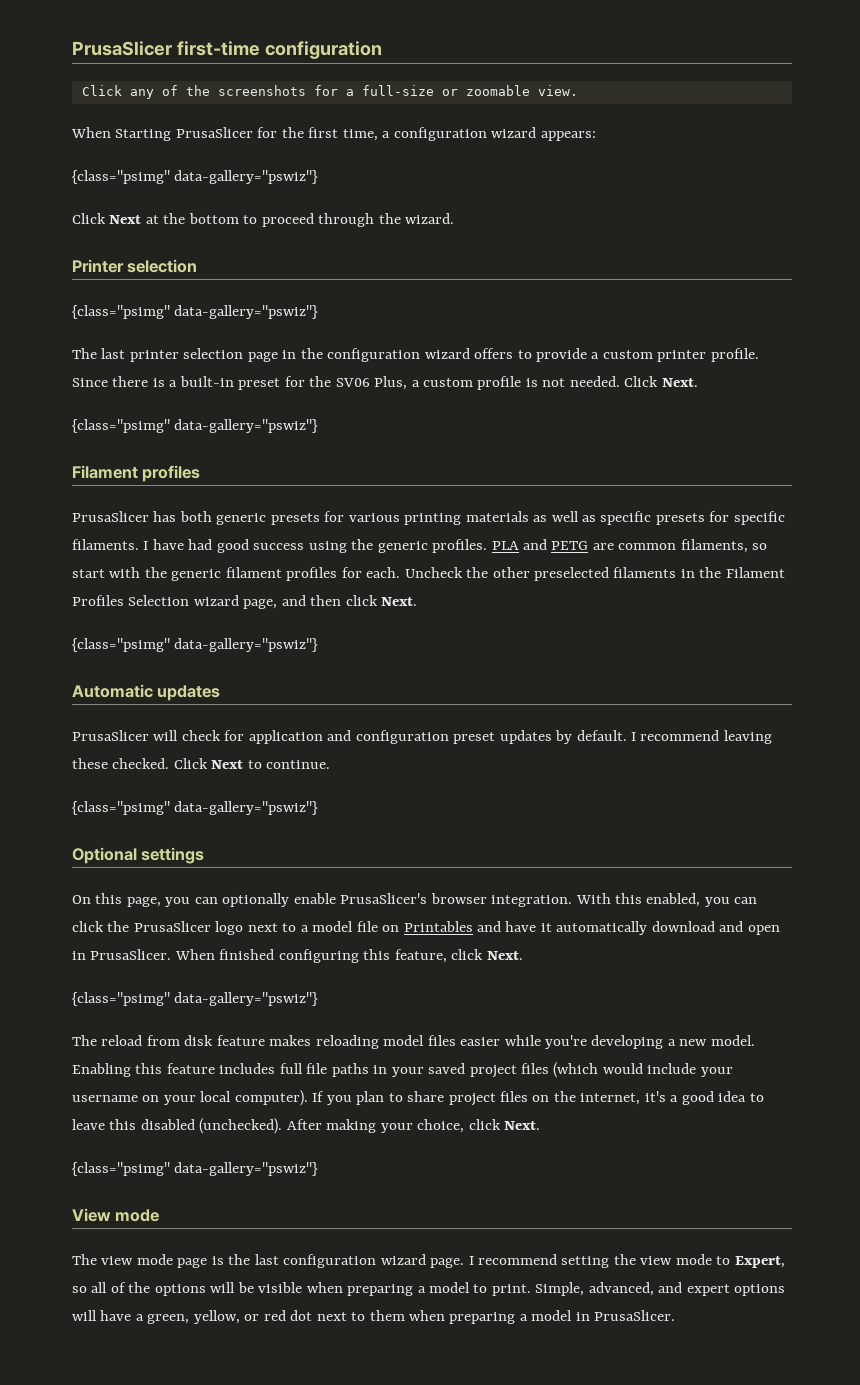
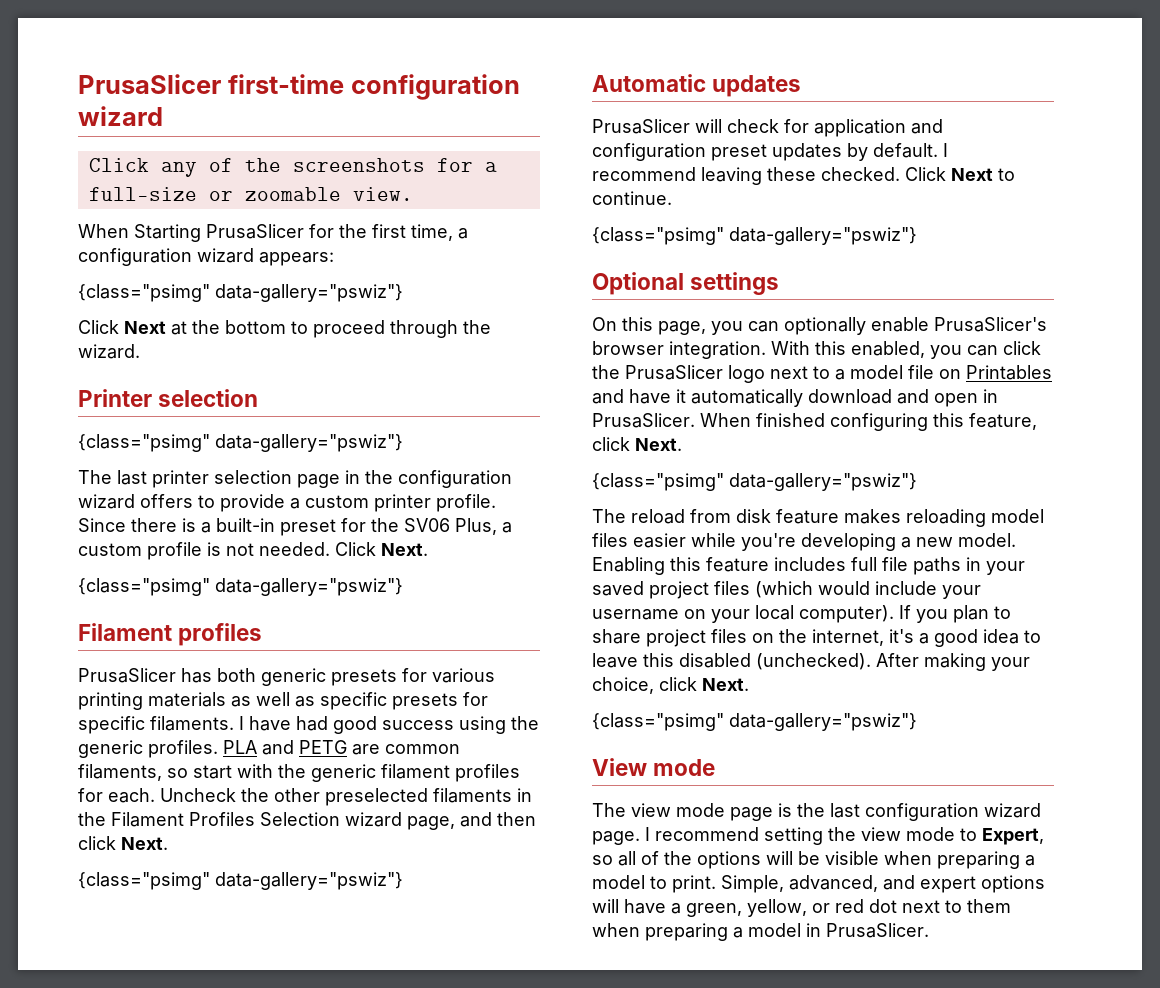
- PrusaSlicer first-time configuration
+ PrusaSlicer first-time configuration wizard

